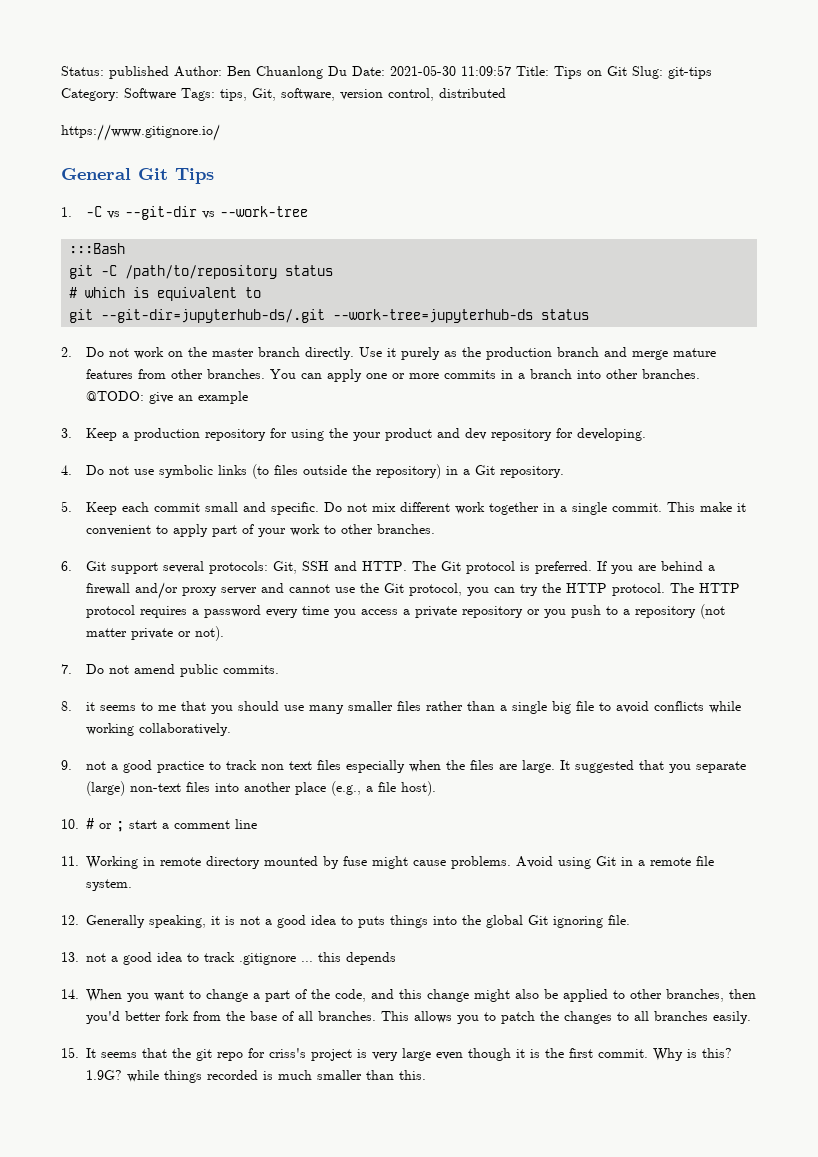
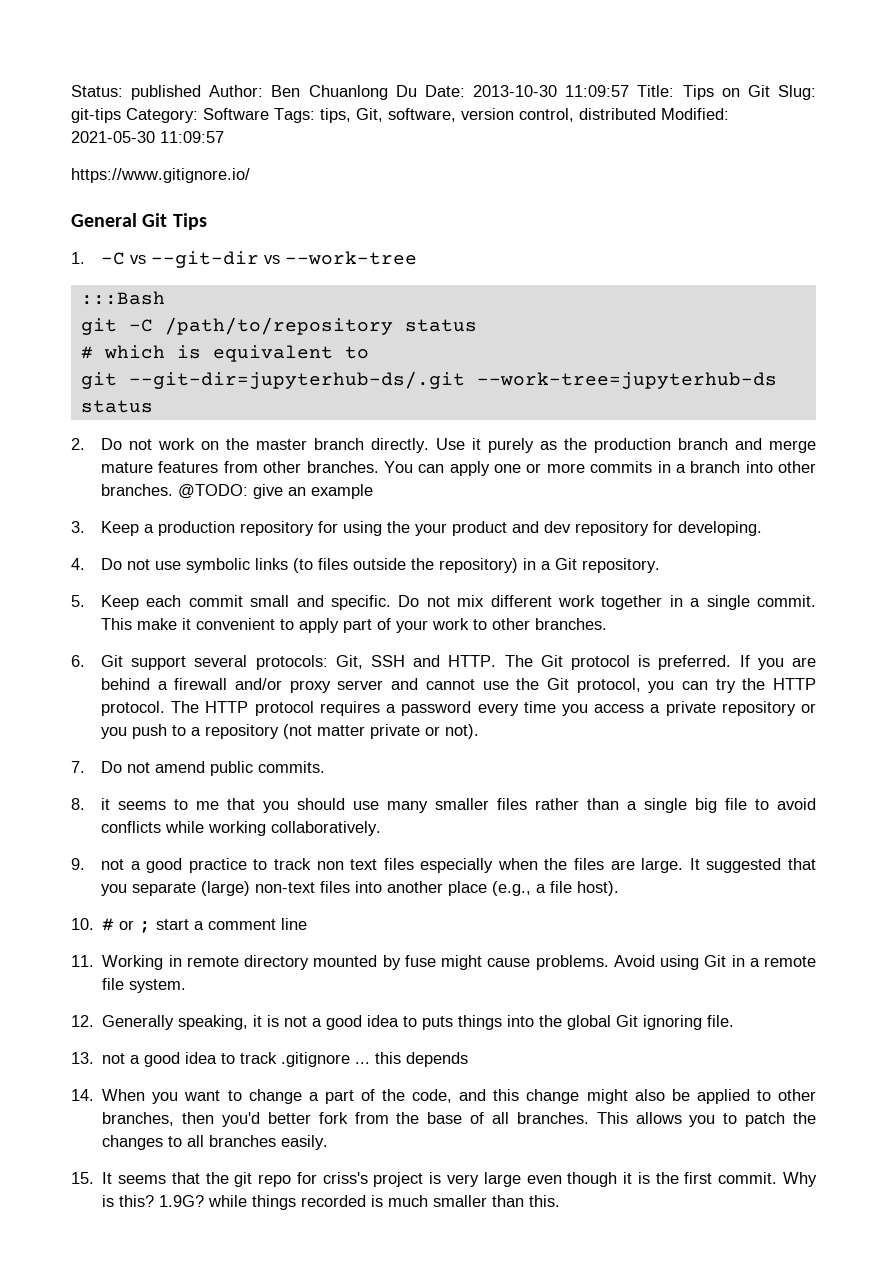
- Status: published Author: Ben Chuanlong Du Date: 2021-05-30 11:09:57 Title: Tips on Git Slug: git-tips Category: Software Tags: tips, Git, software, version control, distributed
+ Status: published Author: Ben Chuanlong Du Date: 2013-10-30 11:09:57 Title: Tips on Git Slug: git-tips Category: Software Tags: tips, Git, software, version control, distributed Modified: 2021-05-30 11:09:57

